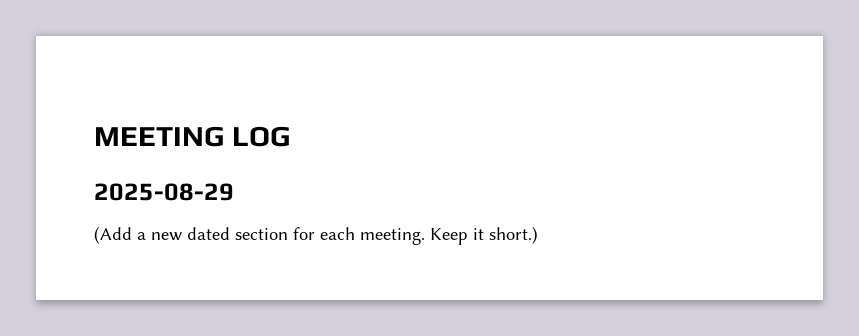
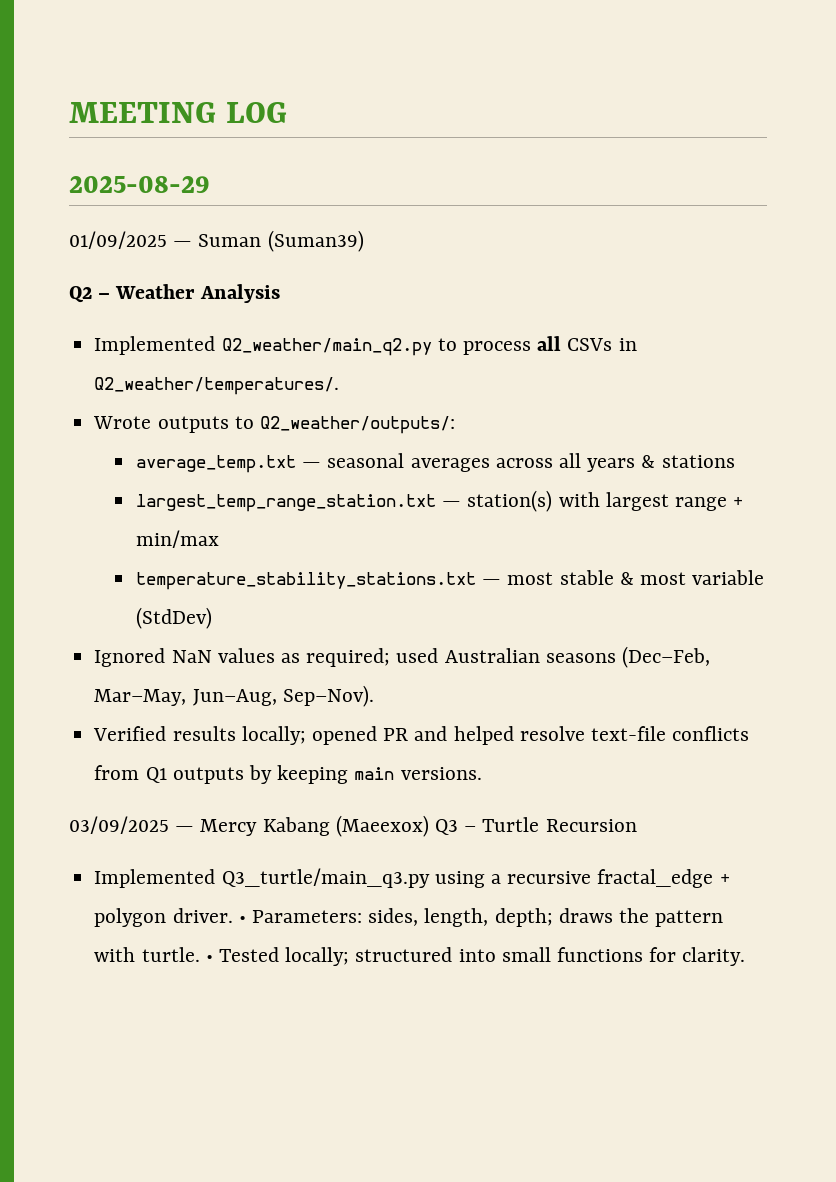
- (Add a new dated section for each meeting. Keep it short.)
+ 01/09/2025 — Suman (Suman39)
+ Q2 – Weather Analysis
+ Implemented Q2_weather/main_q2.py to process all CSVs in Q2_weather/temperatures/.
+ Wrote outputs to Q2_weather/outputs/:
+ average_temp.txt — seasonal averages across all years & stations
+ largest_temp_range_station.txt — station(s) with largest range + min/max
+ temperature_stability_stations.txt — most stable & most variable (StdDev)
+ Ignored NaN values as required; used Australian seasons (Dec–Feb, Mar–May, Jun–Aug, Sep–Nov).
+ Verified results locally; opened PR and helped resolve text-file conflicts from Q1 outputs by keeping main versions.
+ 03/09/2025 — Mercy Kabang (Maeexox) Q3 – Turtle Recursion
+ Implemented Q3_turtle/main_q3.py using a recursive fractal_edge + polygon driver. • Parameters: sides, length, depth; draws the pattern with turtle. • Tested locally; structured into small functions for clarity.

